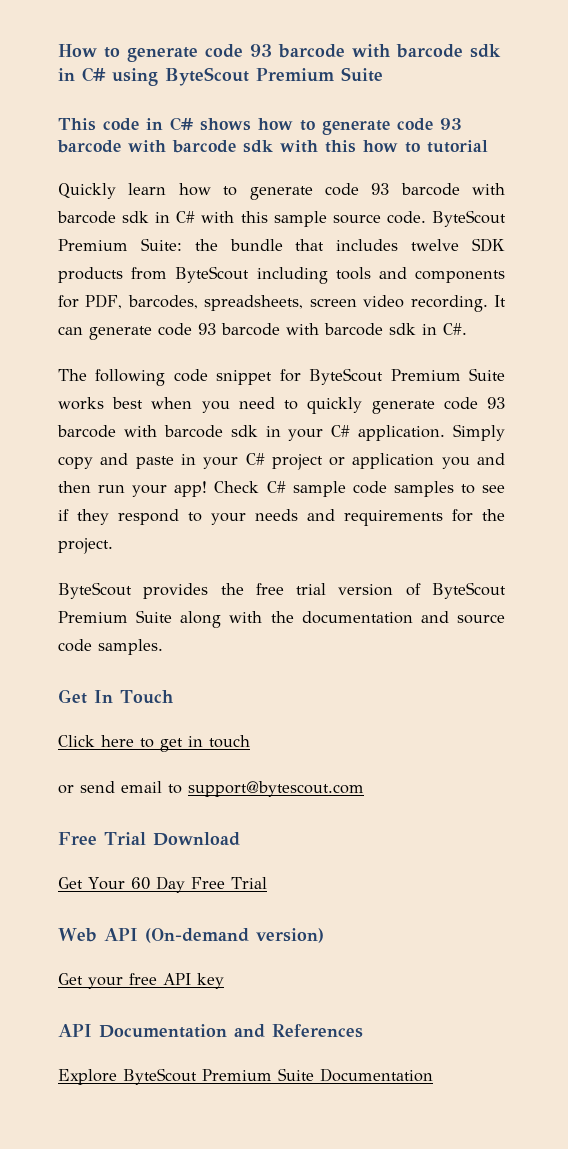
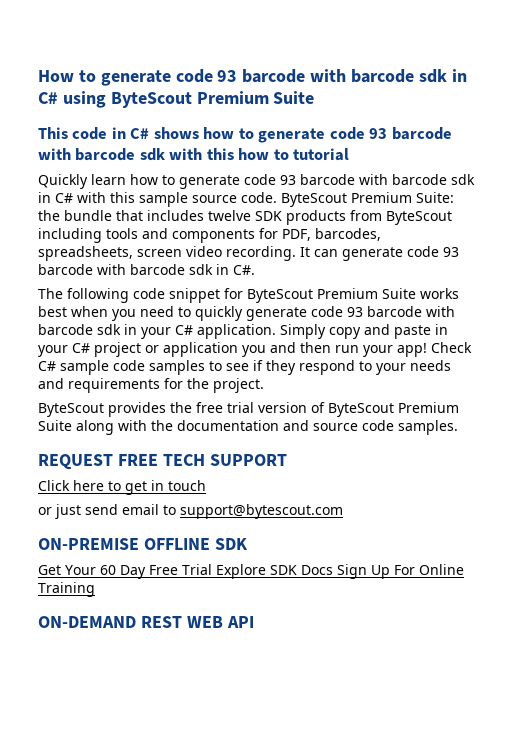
- Get In Touch
+ REQUEST FREE TECH SUPPORT
- or send email to support@bytescout.com
+ or just send email to support@bytescout.com
- Free Trial Download
+ ON-PREMISE OFFLINE SDK
- Get Your 60 Day Free Trial
- Web API (On-demand version)
- Get your free API key
- API Documentation and References
- Explore ByteScout Premium Suite Documentation
+ Get Your 60 Day Free Trial Explore SDK Docs Sign Up For Online Training
+ ON-DEMAND REST WEB API

